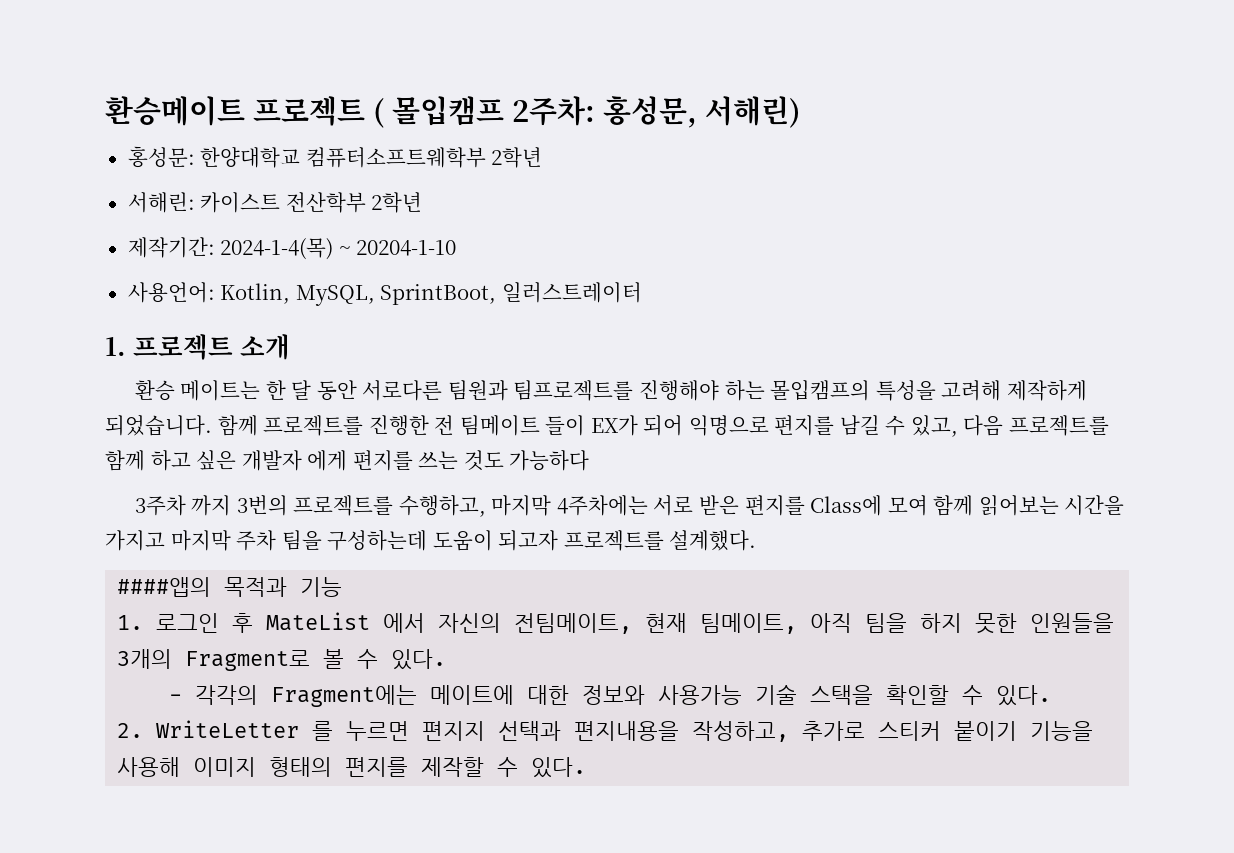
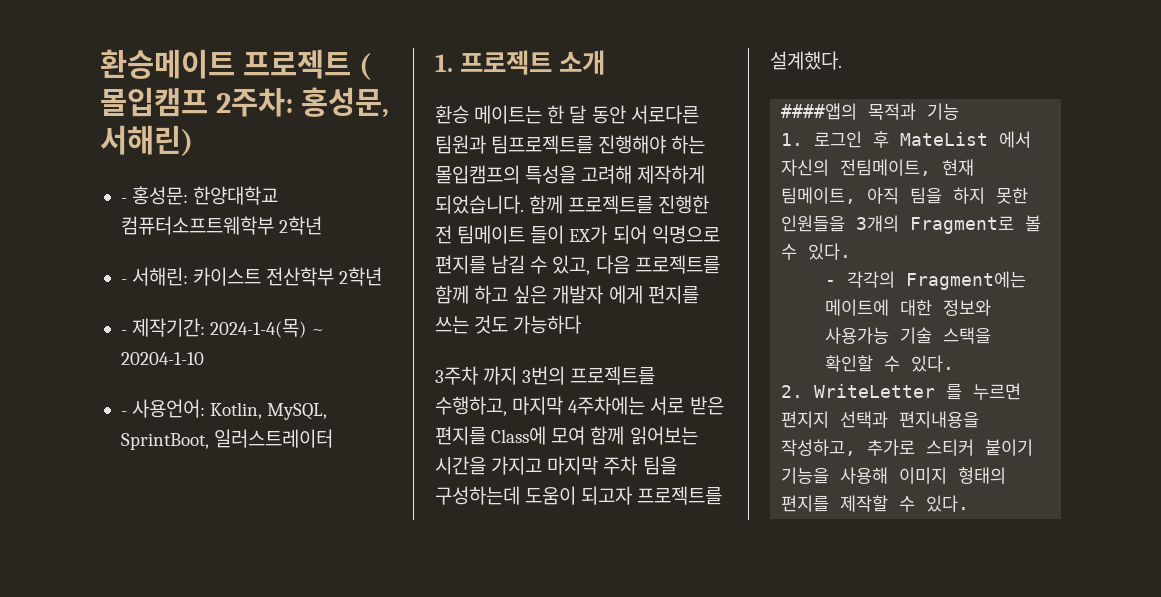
- 홍성문: 한양대학교 컴퓨터소프트웨학부 2학년
+ - 홍성문: 한양대학교 컴퓨터소프트웨학부 2학년
- 서해린: 카이스트 전산학부 2학년
+ - 서해린: 카이스트 전산학부 2학년
- 제작기간: 2024-1-4(목) ~ 20204-1-10
+ - 제작기간: 2024-1-4(목) ~ 20204-1-10
- 사용언어: Kotlin, MySQL, SprintBoot, 일러스트레이터
+ - 사용언어: Kotlin, MySQL, SprintBoot, 일러스트레이터

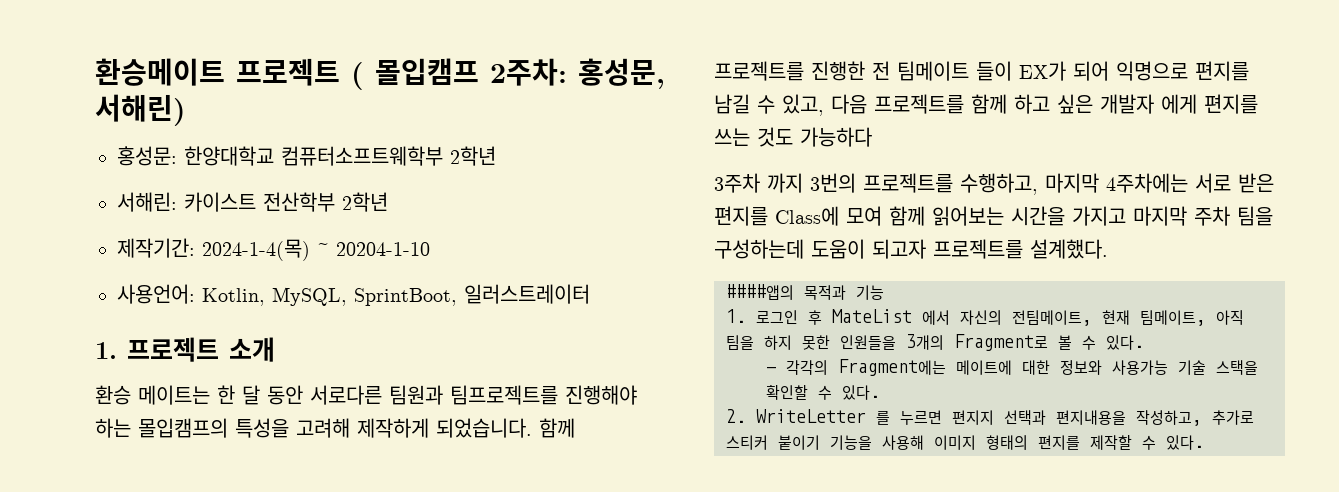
- - 홍성문: 한양대학교 컴퓨터소프트웨학부 2학년
+ 홍성문: 한양대학교 컴퓨터소프트웨학부 2학년
- - 서해린: 카이스트 전산학부 2학년
+ 서해린: 카이스트 전산학부 2학년
- - 제작기간: 2024-1-4(목) ~ 20204-1-10
+ 제작기간: 2024-1-4(목) ~ 20204-1-10
- - 사용언어: Kotlin, MySQL, SprintBoot, 일러스트레이터
+ 사용언어: Kotlin, MySQL, SprintBoot, 일러스트레이터

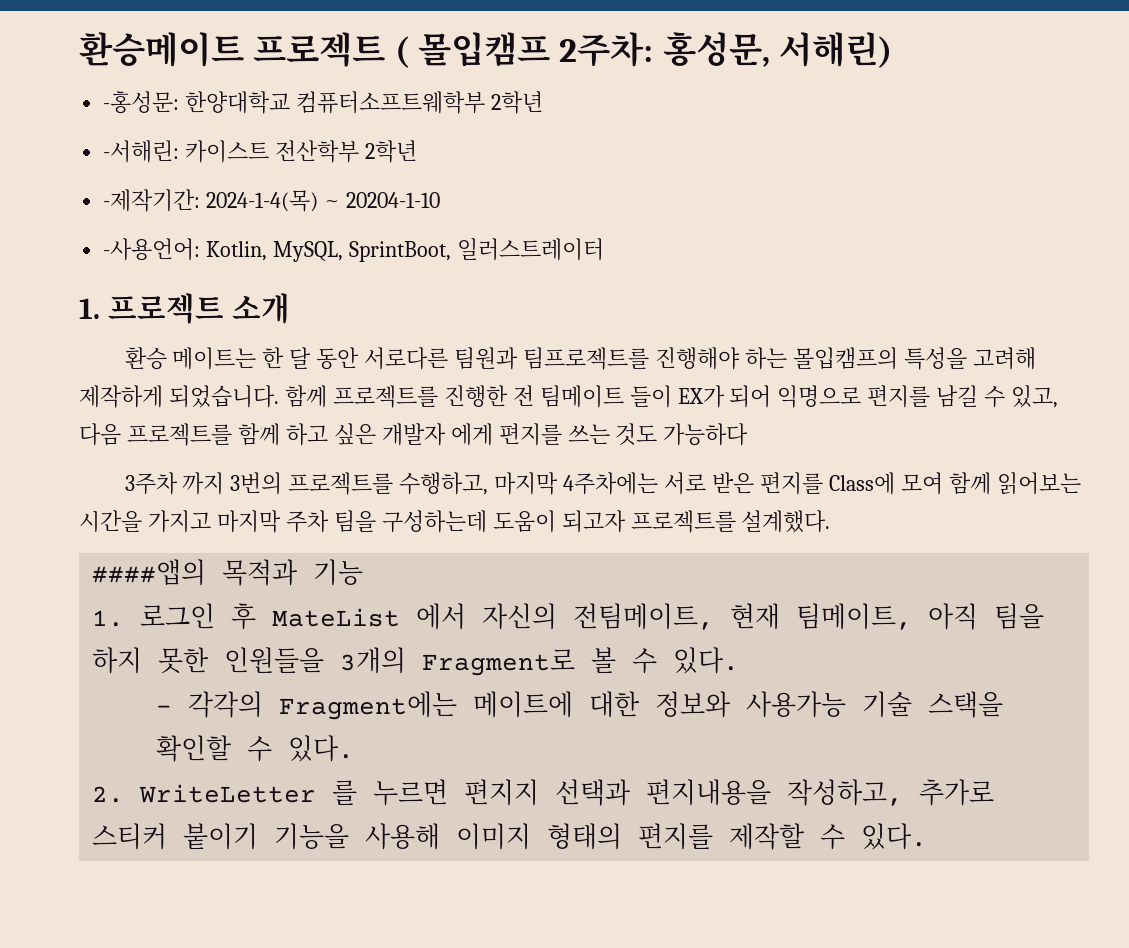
- 홍성문: 한양대학교 컴퓨터소프트웨학부 2학년
+ -홍성문: 한양대학교 컴퓨터소프트웨학부 2학년
- 서해린: 카이스트 전산학부 2학년
+ -서해린: 카이스트 전산학부 2학년
- 제작기간: 2024-1-4(목) ~ 20204-1-10
+ -제작기간: 2024-1-4(목) ~ 20204-1-10
- 사용언어: Kotlin, MySQL, SprintBoot, 일러스트레이터
+ -사용언어: Kotlin, MySQL, SprintBoot, 일러스트레이터

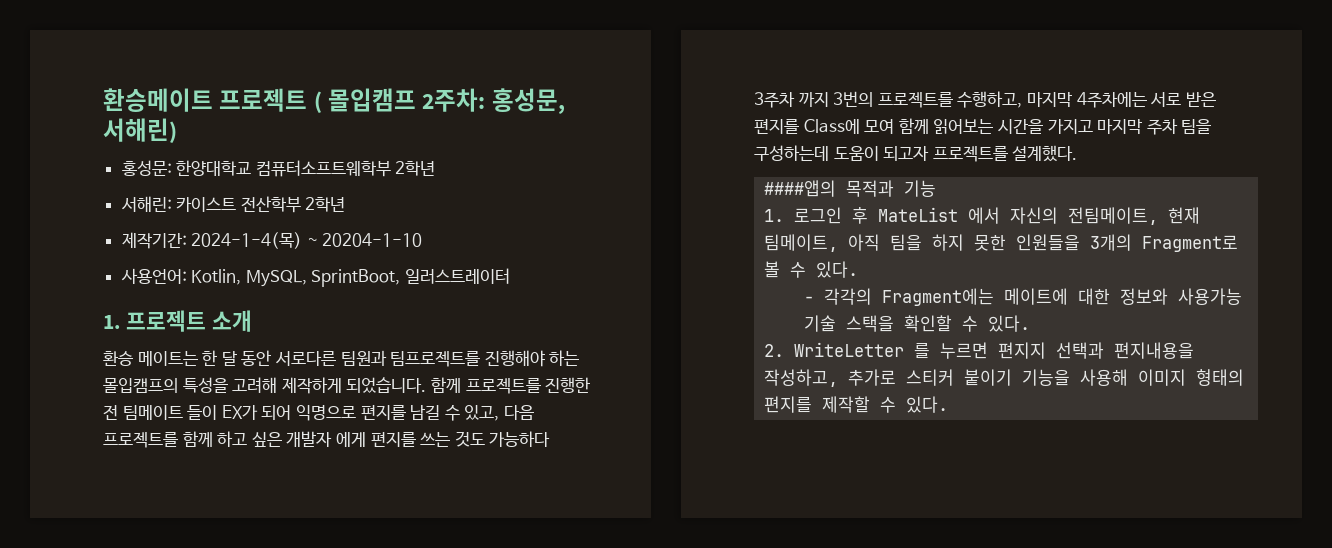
- -홍성문: 한양대학교 컴퓨터소프트웨학부 2학년
+ 홍성문: 한양대학교 컴퓨터소프트웨학부 2학년
- -서해린: 카이스트 전산학부 2학년
+ 서해린: 카이스트 전산학부 2학년
- -제작기간: 2024-1-4(목) ~ 20204-1-10
+ 제작기간: 2024-1-4(목) ~ 20204-1-10
- -사용언어: Kotlin, MySQL, SprintBoot, 일러스트레이터
+ 사용언어: Kotlin, MySQL, SprintBoot, 일러스트레이터

